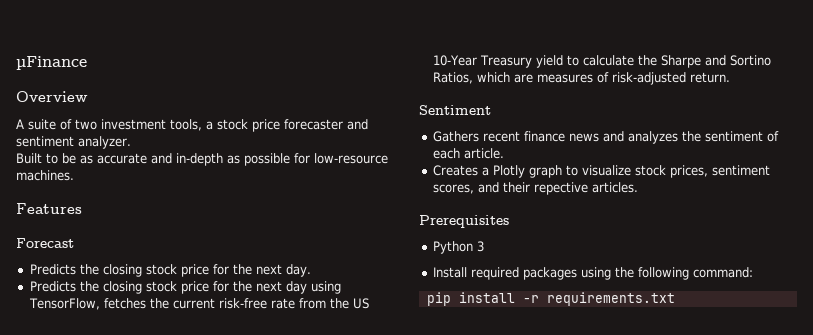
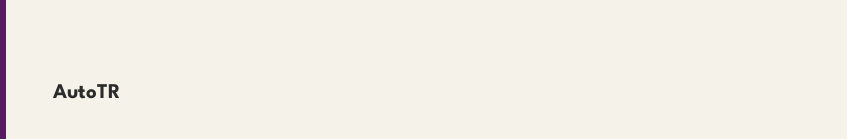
- µFinance
- Overview
- A suite of two investment tools, a stock price forecaster and sentiment analyzer.
- Built to be as accurate and in-depth as possible for low-resource machines.
- Features
- Forecast
- Predicts the closing stock price for the next day.
- Predicts the closing stock price for the next day using TensorFlow, fetches the current risk-free rate from the US 10-Year Treasury yield to calculate the Sharpe and Sortino Ratios, which are measures of risk-adjusted return.
- Sentiment
- Gathers recent finance news and analyzes the sentiment of each article.
- Creates a Plotly graph to visualize stock prices, sentiment scores, and their repective articles.
- Prerequisites
- Python 3
- Install required packages using the following command:
- pip install -r requirements.txt
+ AutoTR

